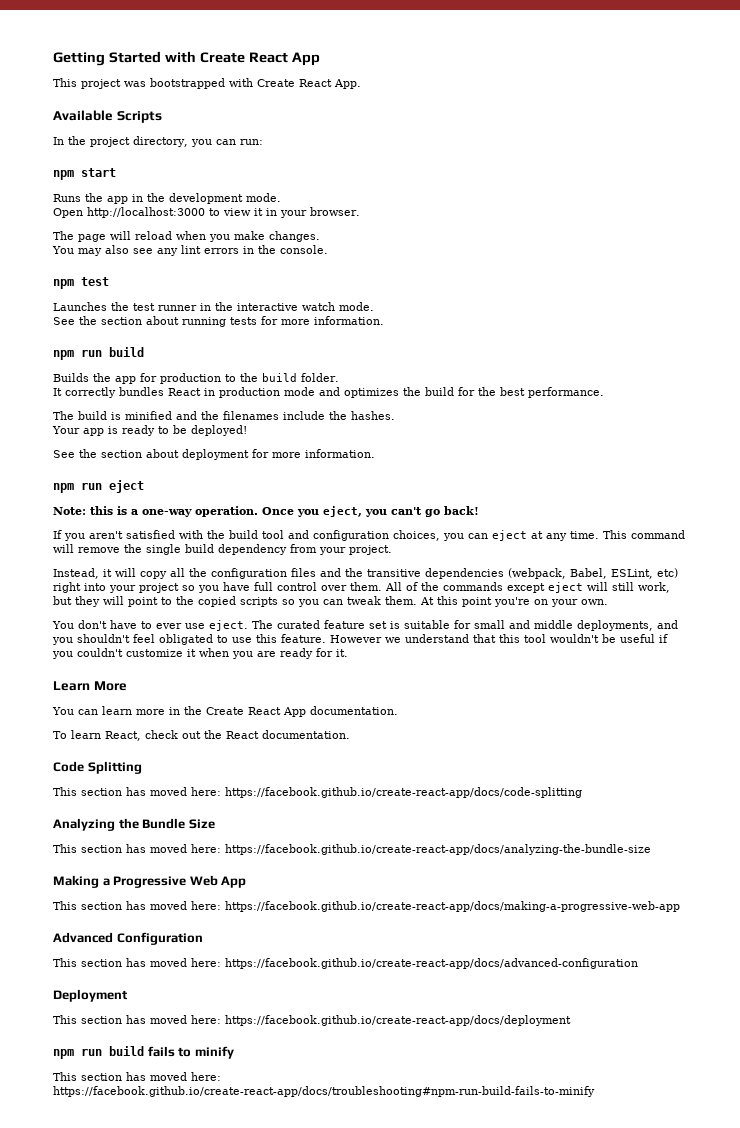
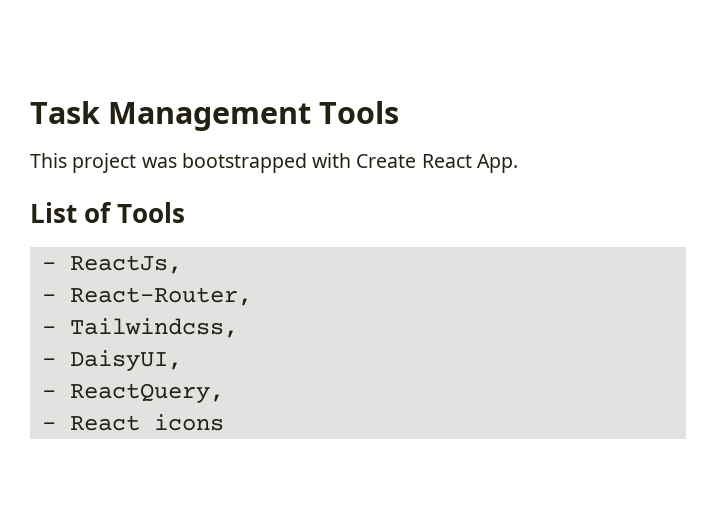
- Getting Started with Create React App
+ Task Management Tools
- Available Scripts
- In the project directory, you can run:
- npm start
- Runs the app in the development mode.
- Open http://localhost:3000 to view it in your browser.
- The page will reload when you make changes.
- You may also see any lint errors in the console.
- npm test
- Launches the test runner in the interactive watch mode.
- See the section about running tests for more information.
- npm run build
- Builds the app for production to the build folder.
- It correctly bundles React in production mode and optimizes the build for the best performance.
- The build is minified and the filenames include the hashes.
- Your app is ready to be deployed!
- See the section about deployment for more information.
- npm run eject
- Note: this is a one-way operation. Once you eject, you can't go back!
- If you aren't satisfied with the build tool and configuration choices, you can eject at any time. This command will remove the single build dependency from your project.
- Instead, it will copy all the configuration files and the transitive dependencies (webpack, Babel, ESLint, etc) right into your project so you have full control over them. All of the commands except eject will still work, but they will point to the copied scripts so you can tweak them. At this point you're on your own.
- You don't have to ever use eject. The curated feature set is suitable for small and middle deployments, and you shouldn't feel obligated to use this feature. However we understand that this tool wouldn't be useful if you couldn't customize it when you are ready for it.
- Learn More
- You can learn more in the Create React App documentation.
- To learn React, check out the React documentation.
- Code Splitting
- This section has moved here: https://facebook.github.io/create-react-app/docs/code-splitting
- Analyzing the Bundle Size
- This section has moved here: https://facebook.github.io/create-react-app/docs/analyzing-the-bundle-size
- Making a Progressive Web App
- This section has moved here: https://facebook.github.io/create-react-app/docs/making-a-progressive-web-app
- Advanced Configuration
- This section has moved here: https://facebook.github.io/create-react-app/docs/advanced-configuration
- Deployment
- This section has moved here: https://facebook.github.io/create-react-app/docs/deployment
- npm run build fails to minify
- This section has moved here: https://facebook.github.io/create-react-app/docs/troubleshooting#npm-run-build-fails-to-minify
+ List of Tools
+ - ReactJs,
+ - React-Router,
+ - Tailwindcss,
+ - DaisyUI,
+ - ReactQuery,
+ - React icons

